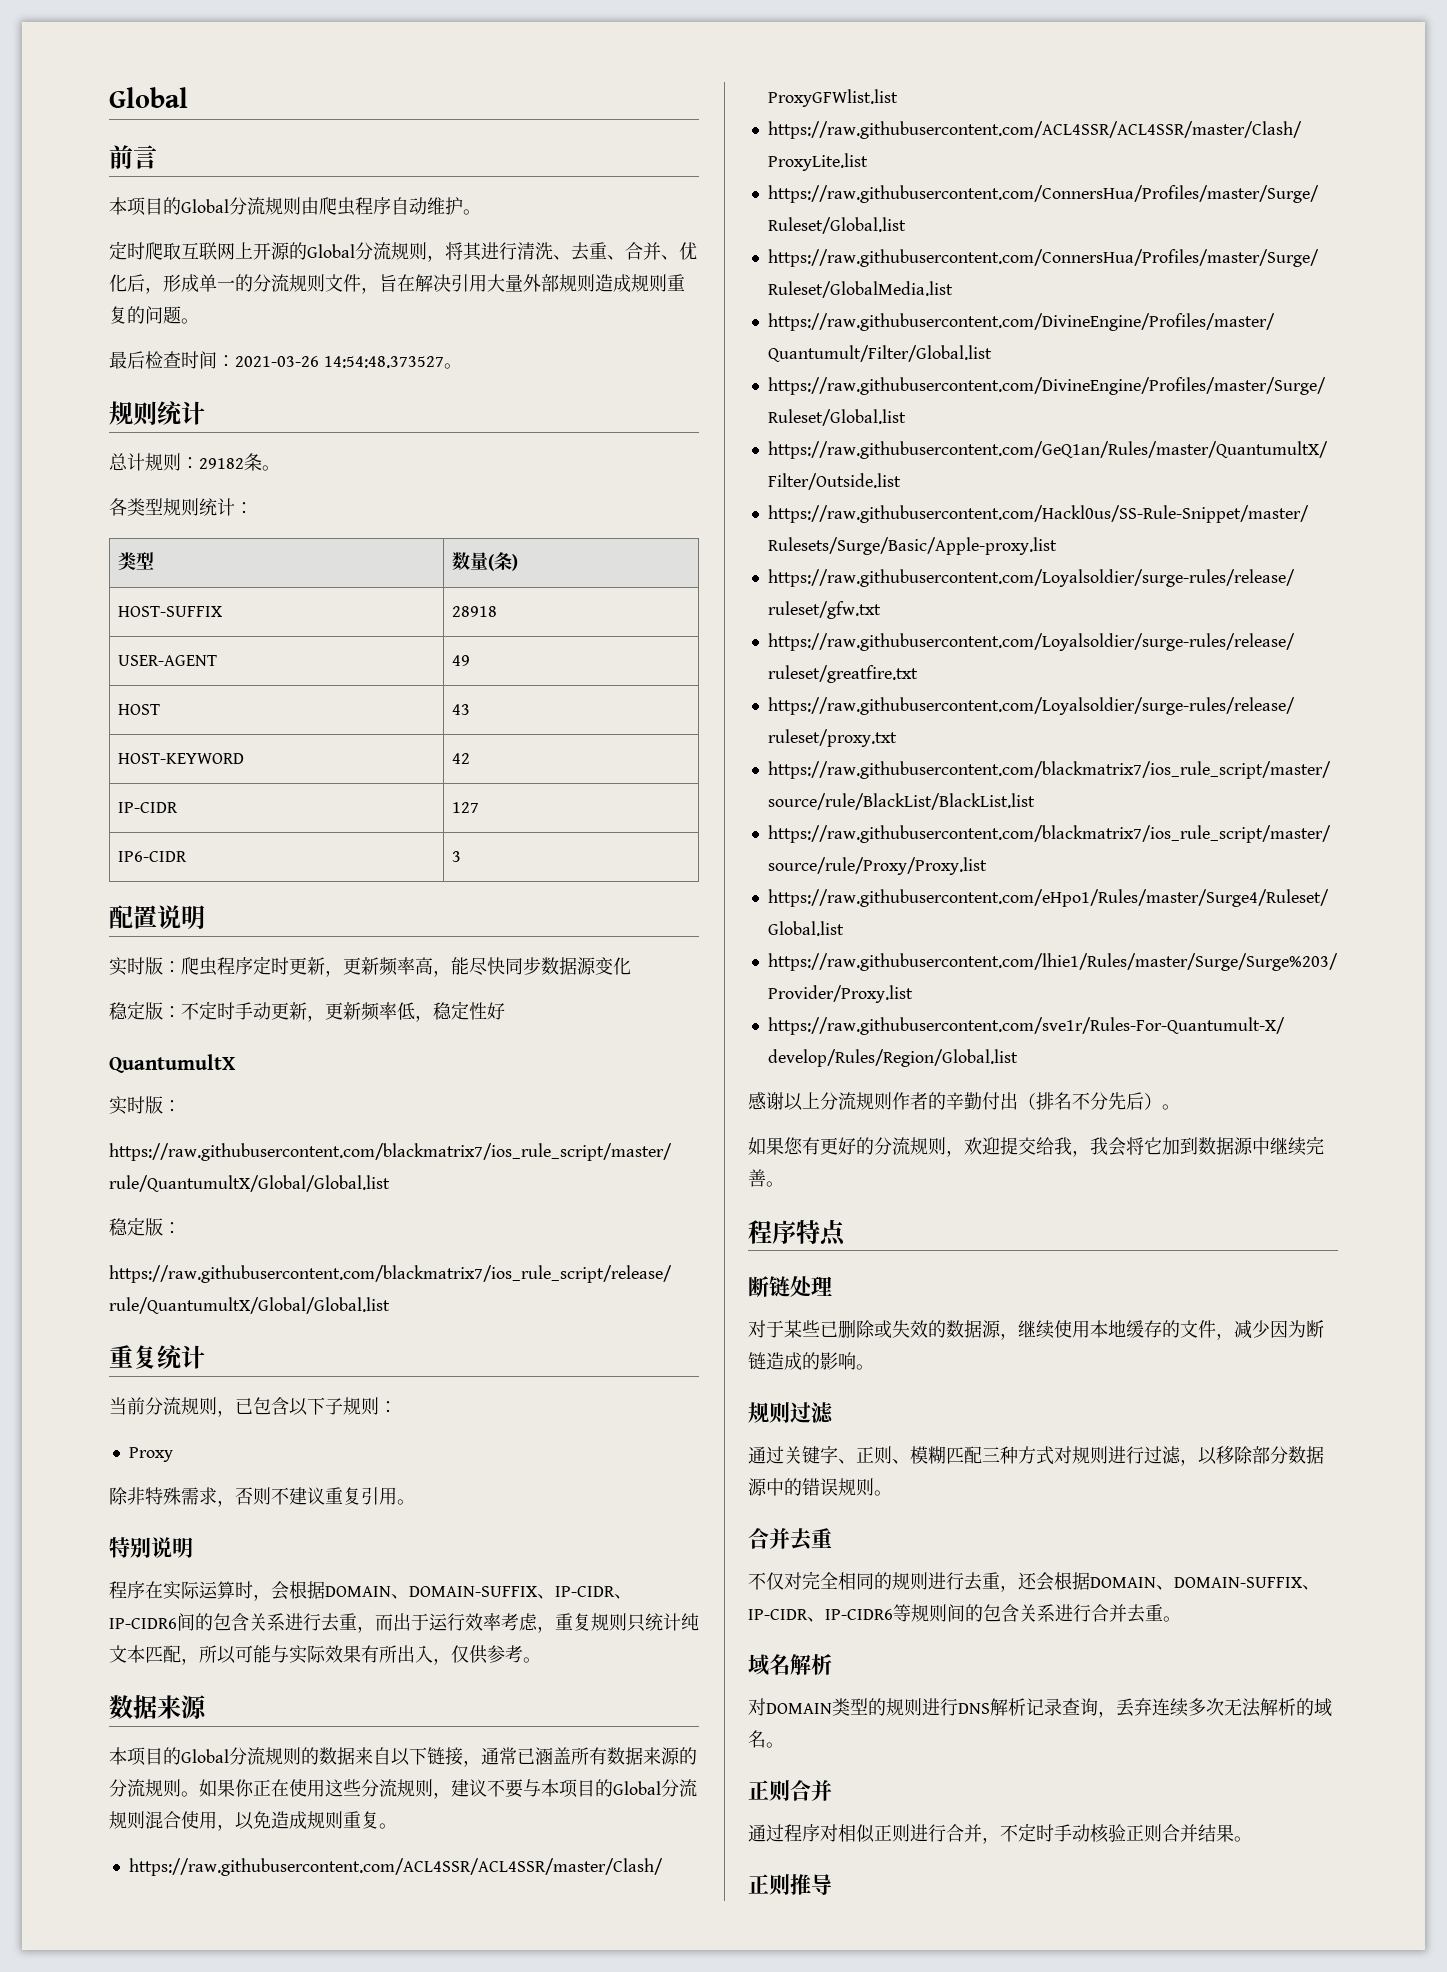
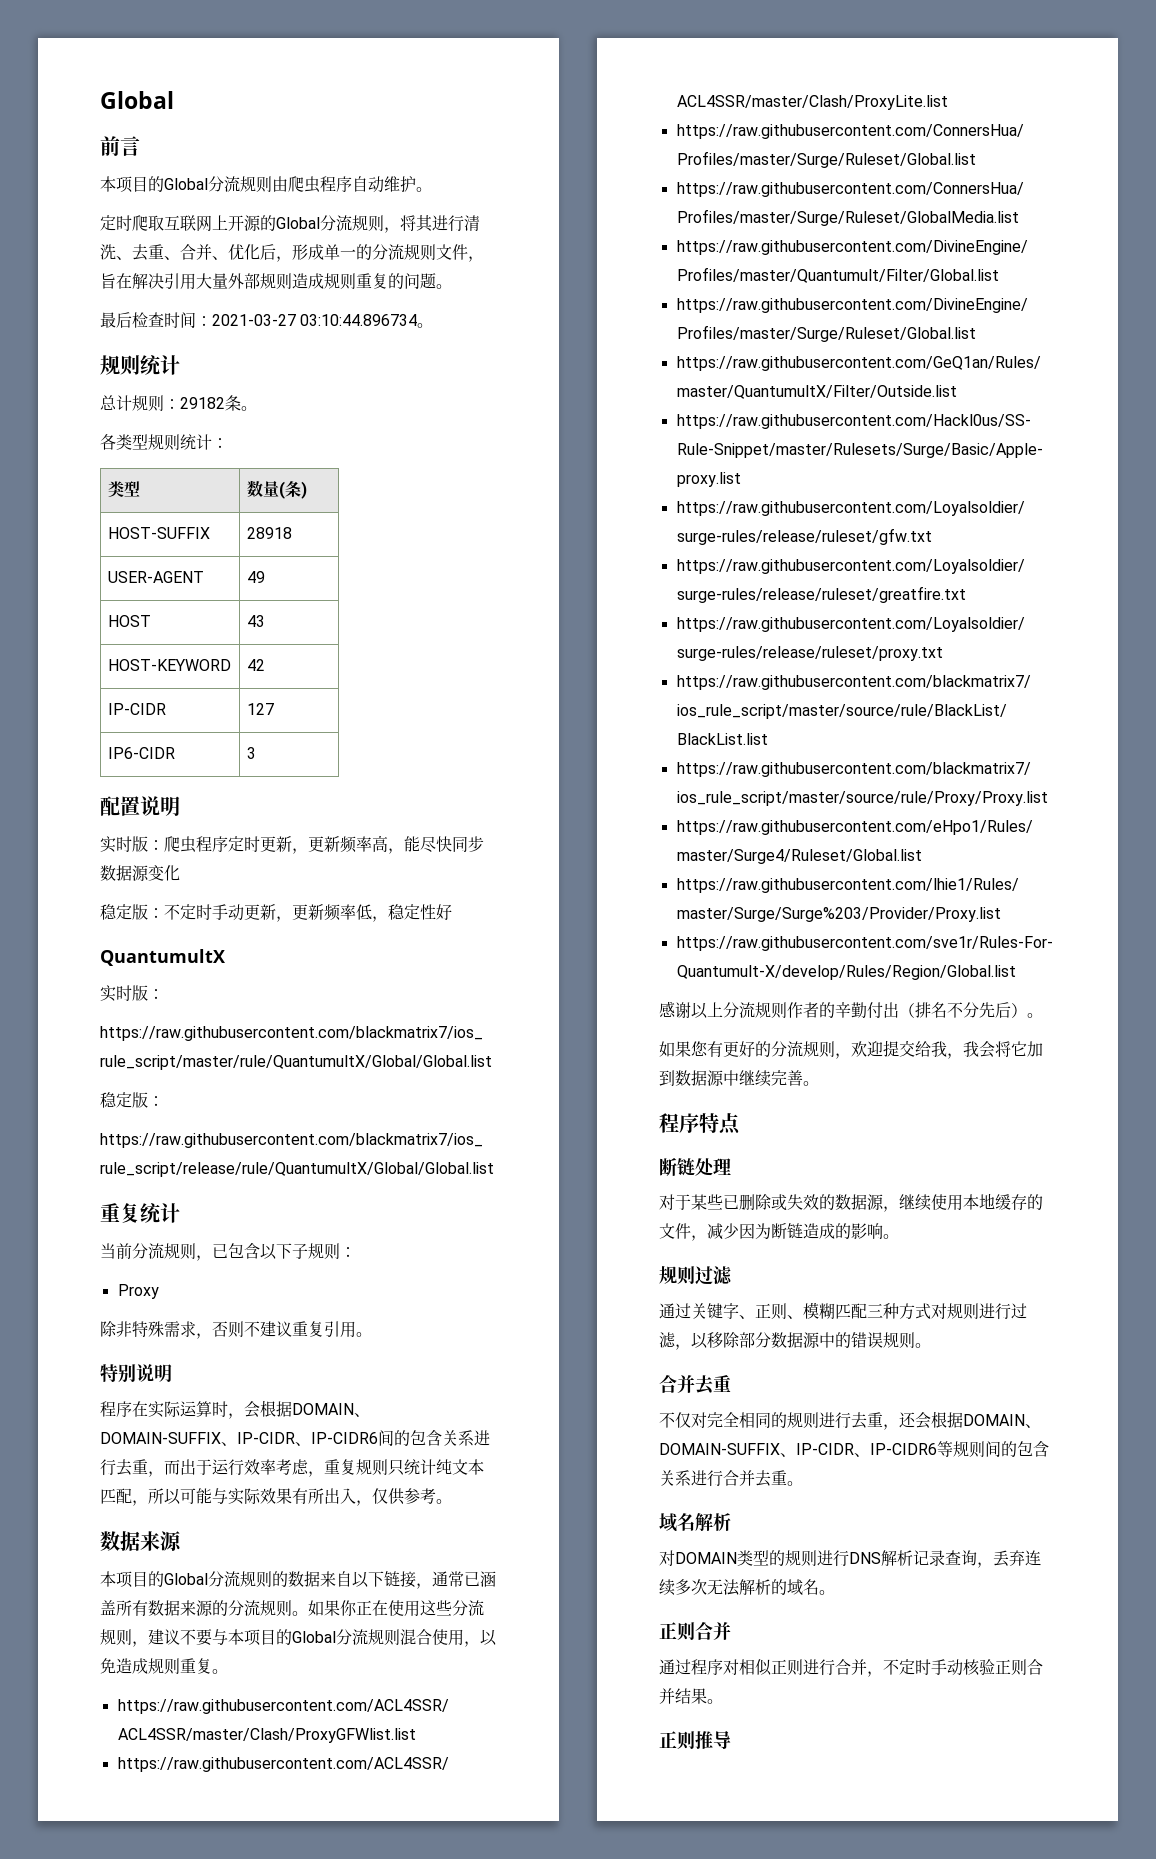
- 最后检查时间：2021-03-26 14:54:48.373527。
+ 最后检查时间：2021-03-27 03:10:44.896734。

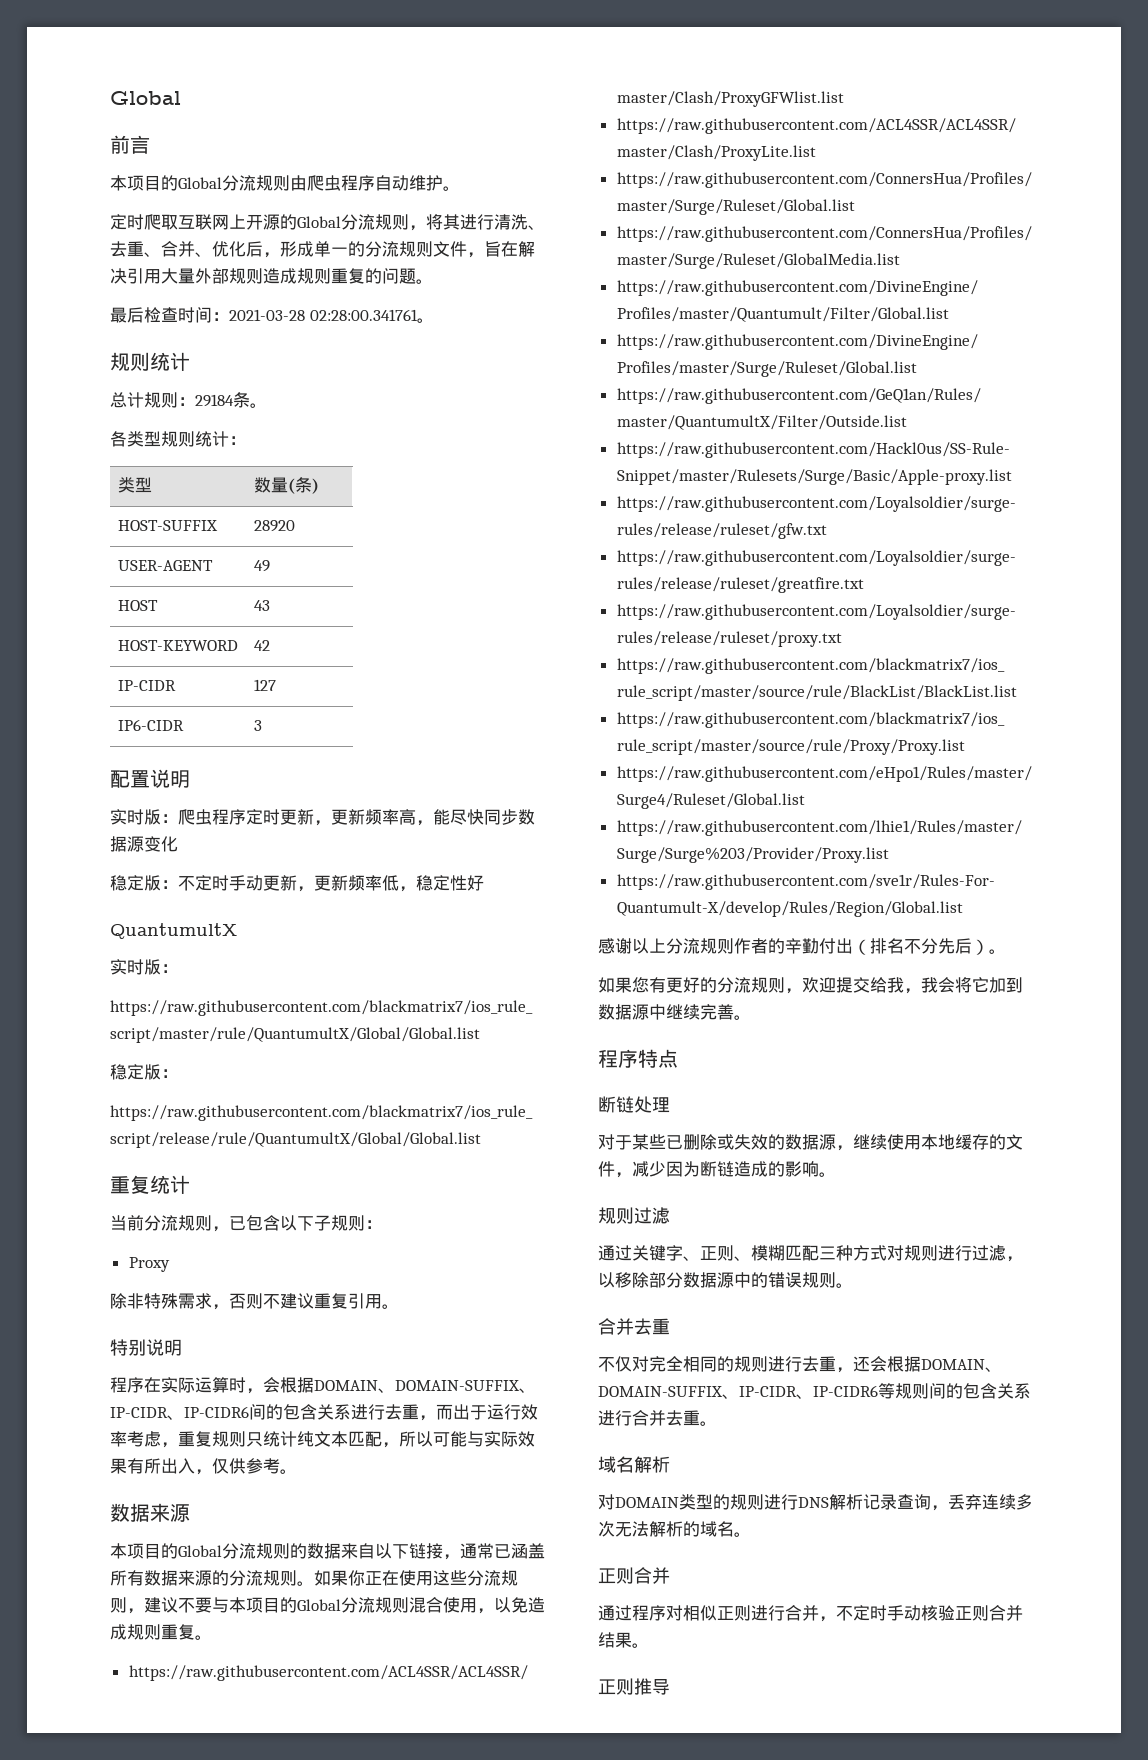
- 最后检查时间：2021-03-27 03:10:44.896734。
+ 最后检查时间：2021-03-28 02:28:00.341761。
- 总计规则：29182条。
+ 总计规则：29184条。
- HOST-SUFFIX | 28918
+ HOST-SUFFIX | 28920

